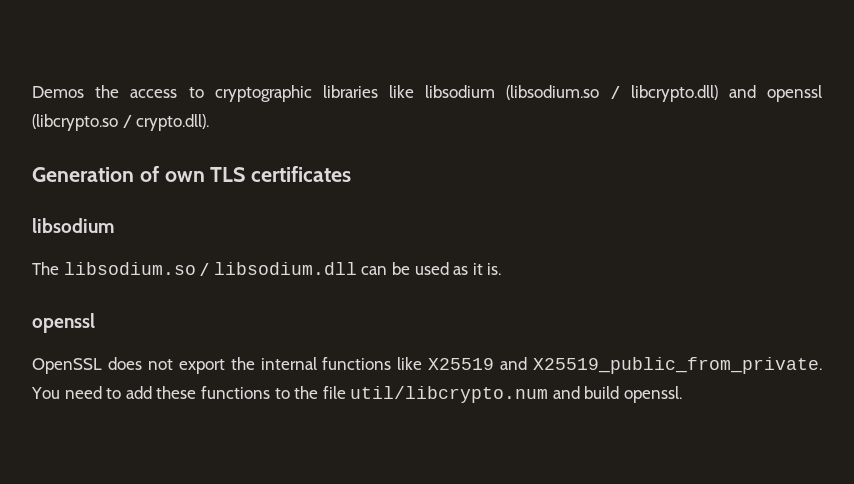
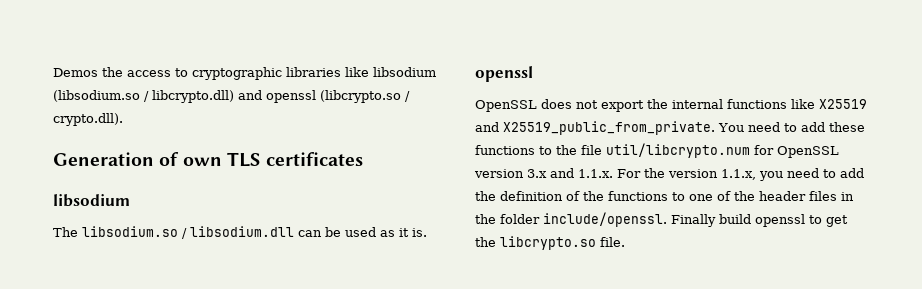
- You need to add these functions to the file util/libcrypto.num and build openssl.
+ You need to add these functions to the file util/libcrypto.num for OpenSSL version 3.x and 1.1.x. For the version 1.1.x, you need to add the definition of the functions to one of the header files in the folder include/openssl. Finally build openssl to get the libcrypto.so file.

